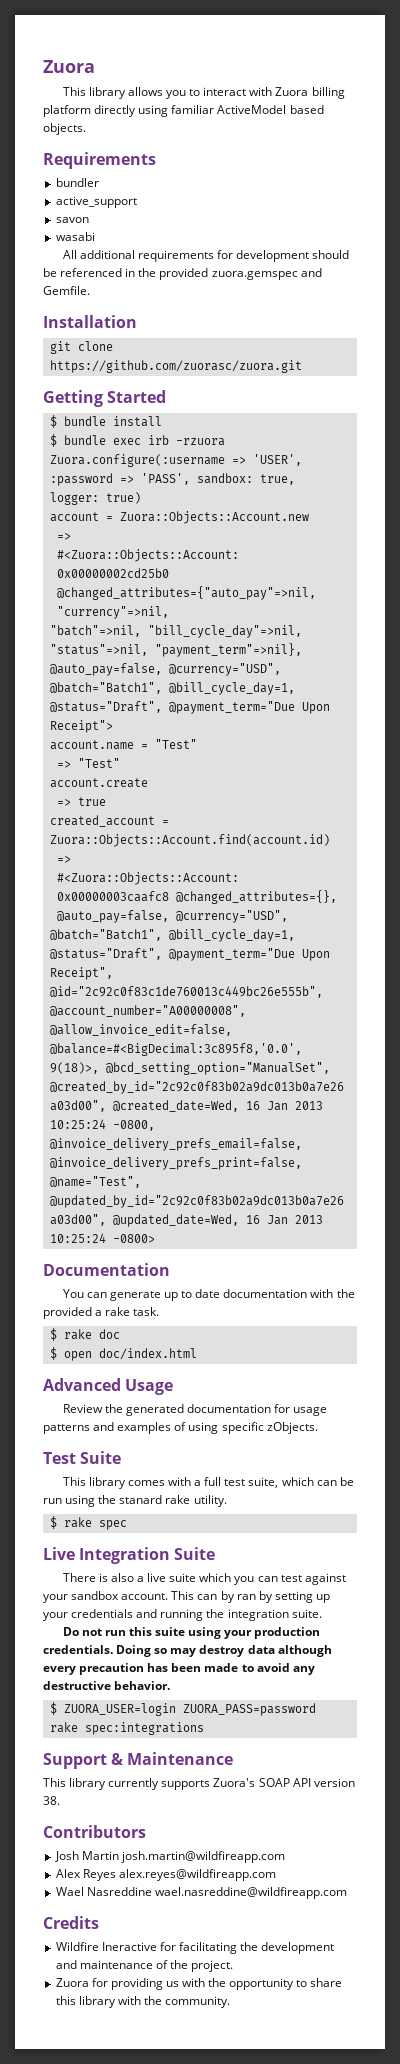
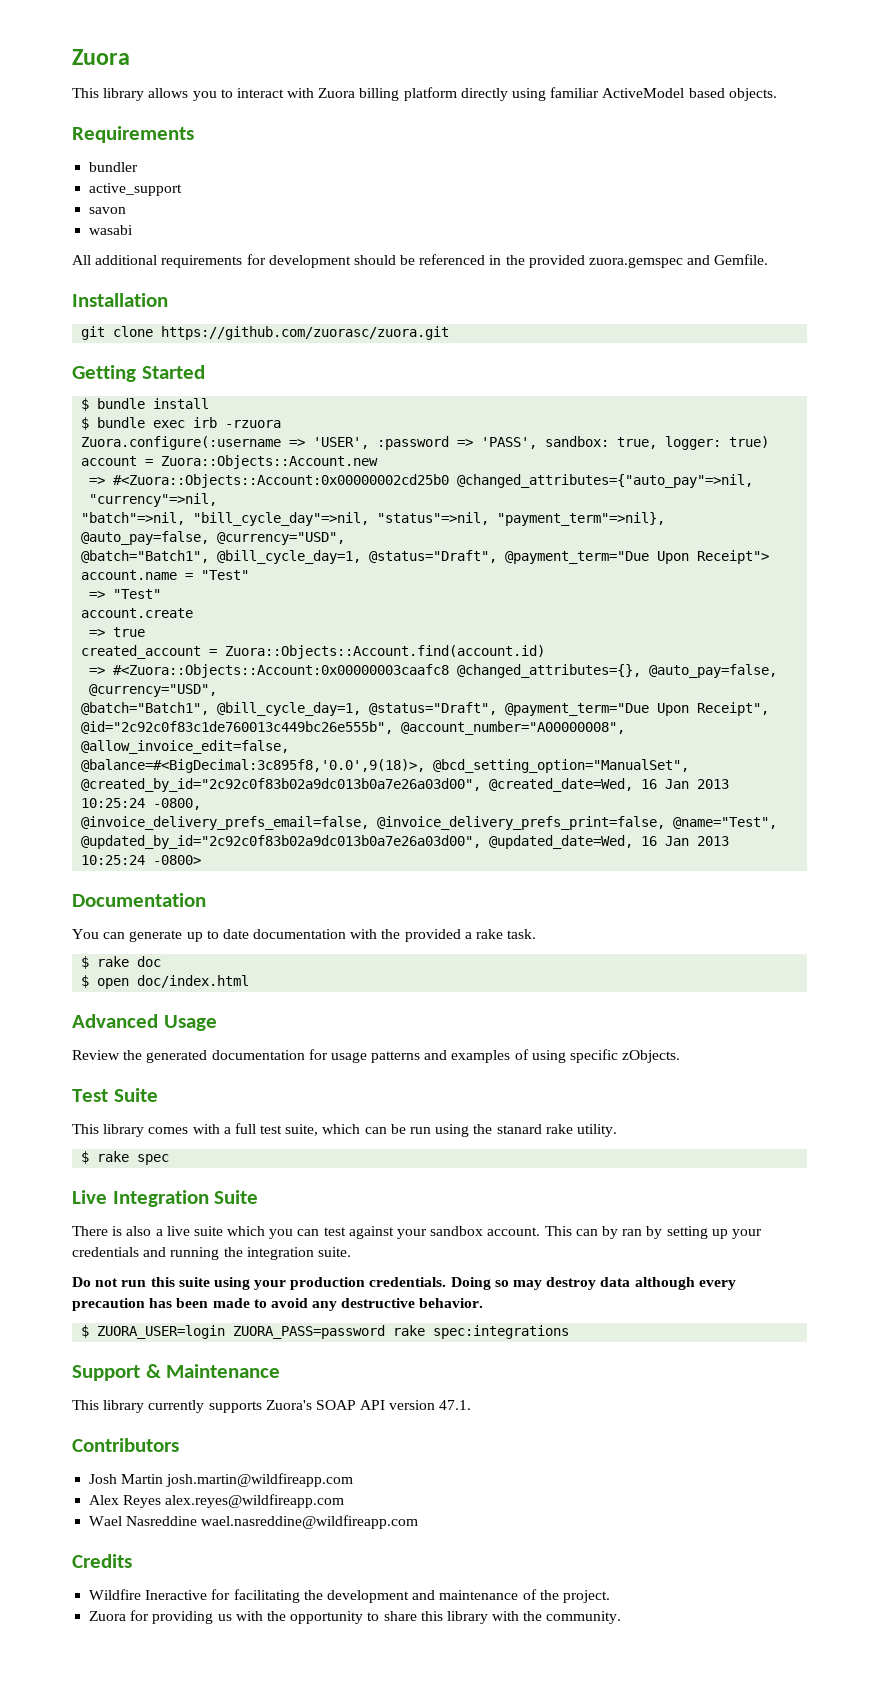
- This library currently supports Zuora's SOAP API version 38.
+ This library currently supports Zuora's SOAP API version 47.1.

